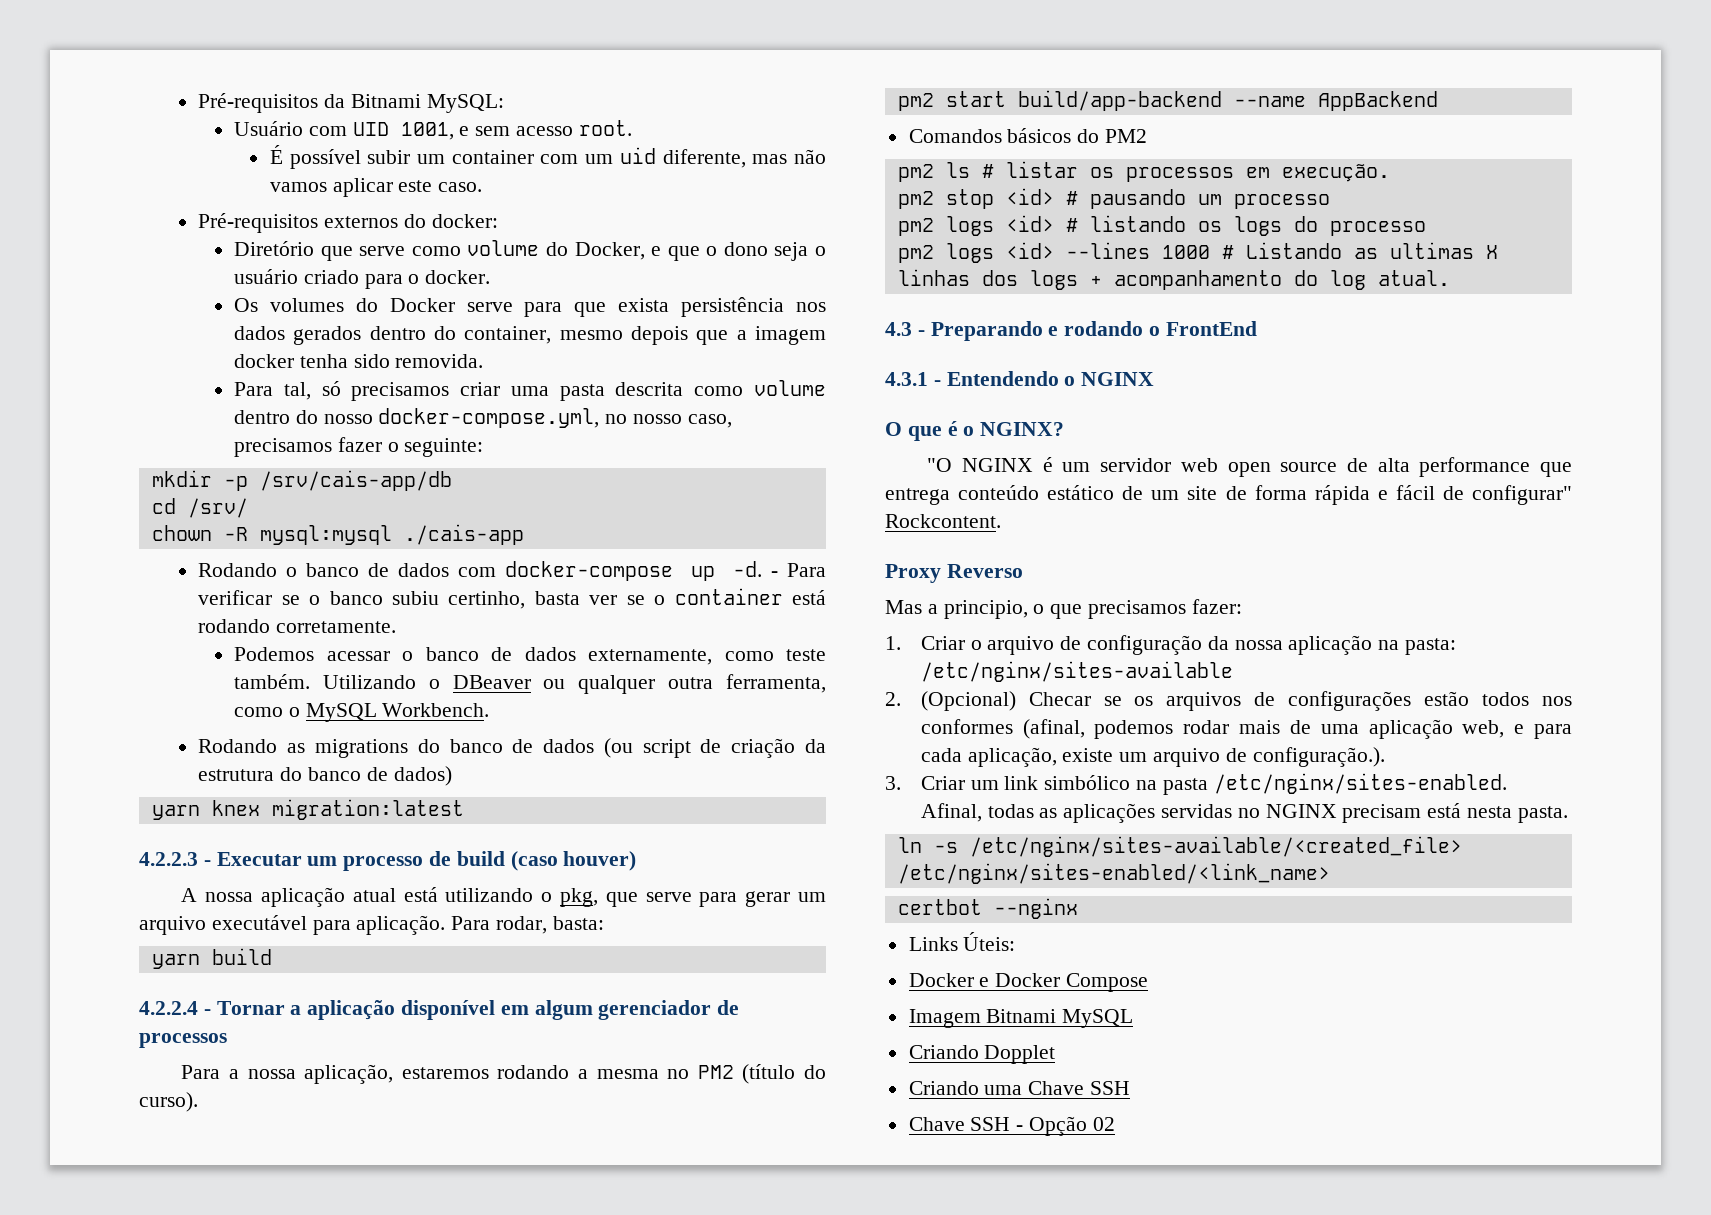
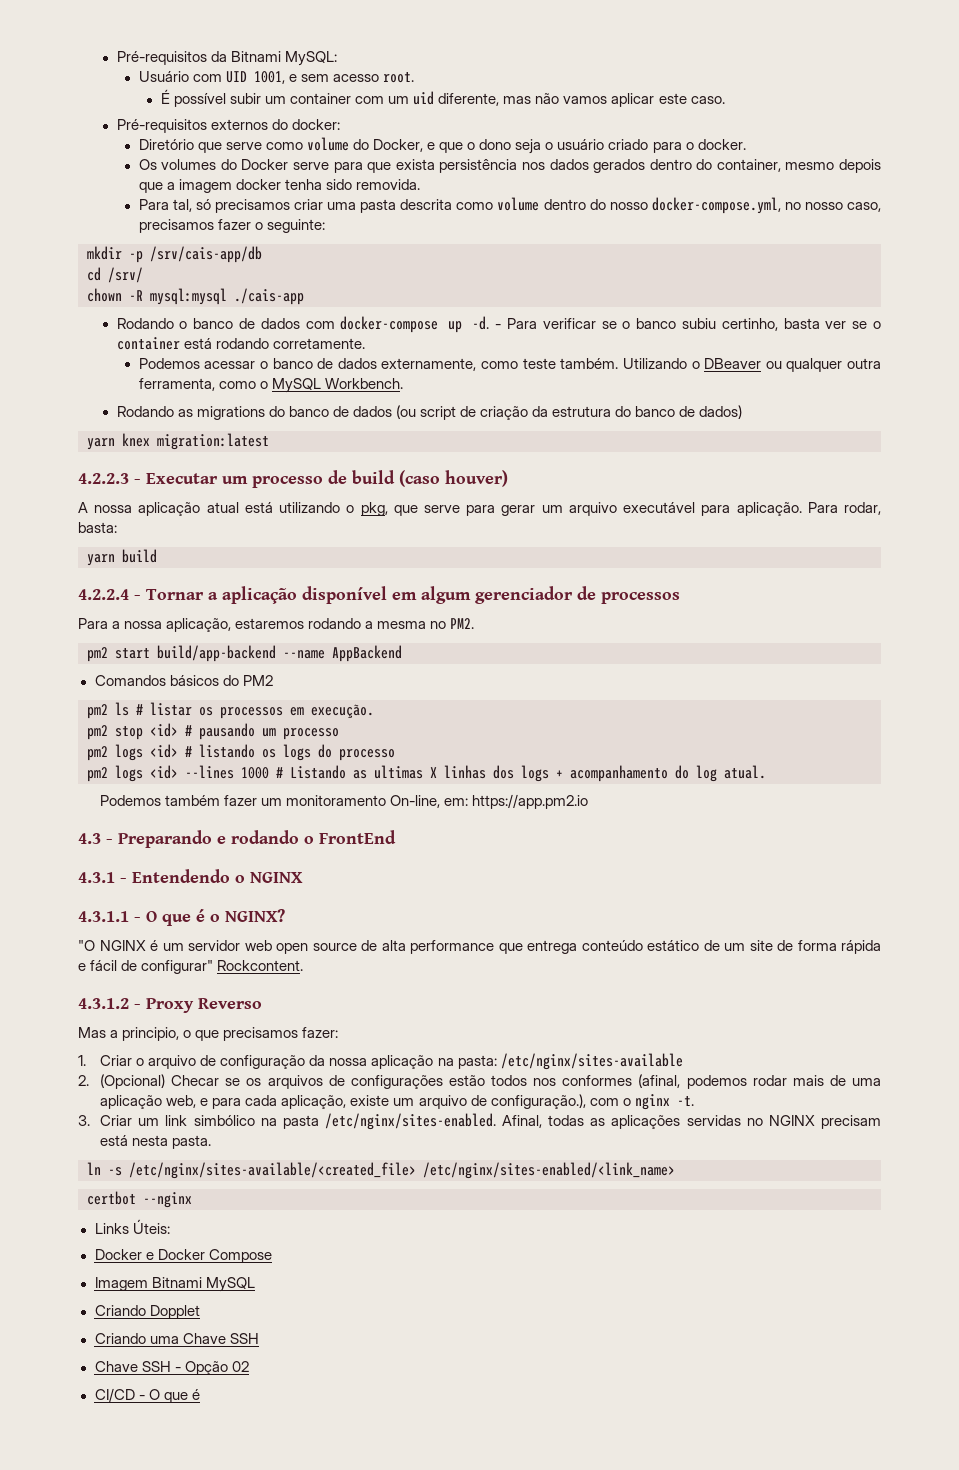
- Para a nossa aplicação, estaremos rodando a mesma no PM2 (título do curso).
+ Para a nossa aplicação, estaremos rodando a mesma no PM2.
+ Podemos também fazer um monitoramento On-line, em: https://app.pm2.io
- O que é o NGINX?
+ 4.3.1.1 - O que é o NGINX?
- Proxy Reverso
+ 4.3.1.2 - Proxy Reverso
- 2. (Opcional) Checar se os arquivos de configurações estão todos nos conformes (afinal, podemos rodar mais de uma aplicação web, e para cada aplicação, existe um arquivo de configuração.).
+ 2. (Opcional) Checar se os arquivos de configurações estão todos nos conformes (afinal, podemos rodar mais de uma aplicação web, e para cada aplicação, existe um arquivo de configuração.), com o nginx -t.
+ CI/CD - O que é

